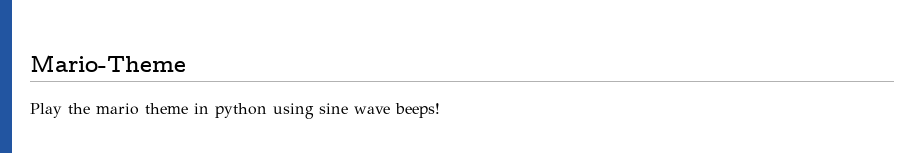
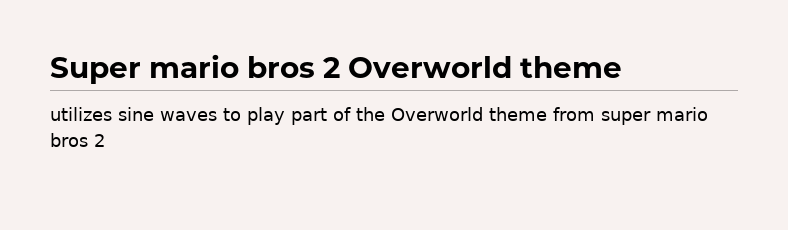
- Mario-Theme
- Play the mario theme in python using sine wave beeps!
+ Super mario bros 2 Overworld theme
+ utilizes sine waves to play part of the Overworld theme from super mario bros 2

